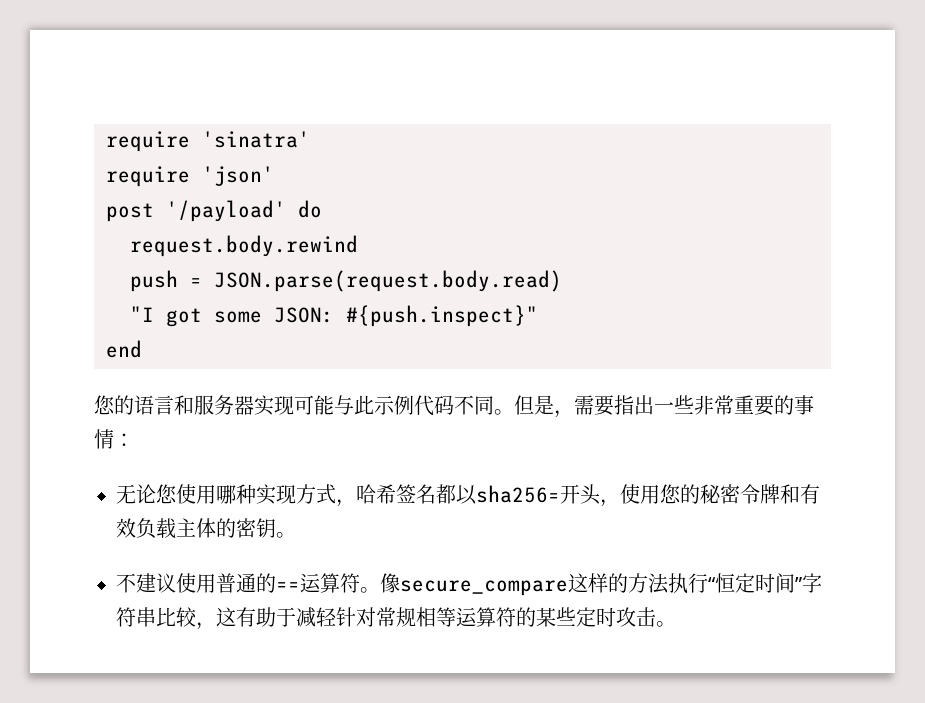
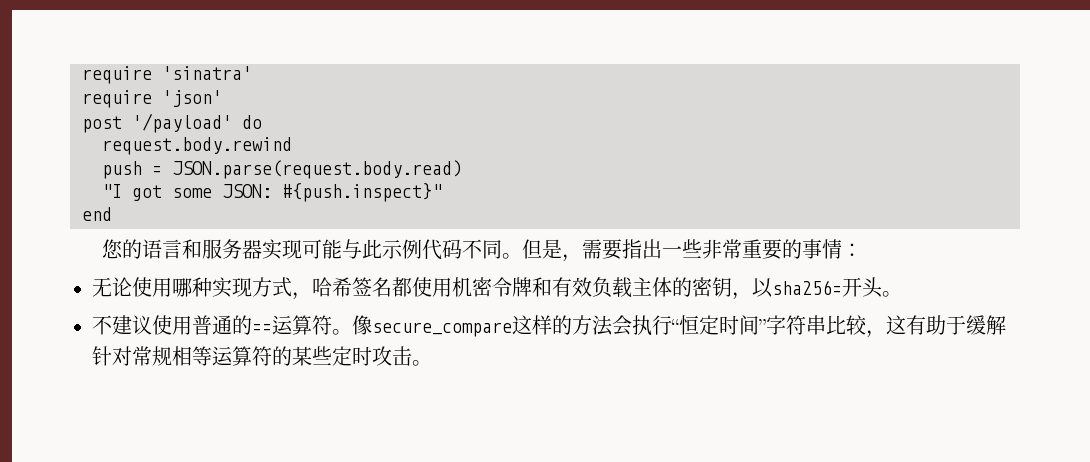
- 无论您使用哪种实现方式，哈希签名都以sha256=开头，使用您的秘密令牌和有效负载主体的密钥。
+ 无论使用哪种实现方式，哈希签名都使用机密令牌和有效负载主体的密钥，以sha256=开头。
- 像secure_compare这样的方法执行“恒定时间”字符串比较，这有助于减轻针对常规相等运算符的某些定时攻击。
+ 像secure_compare这样的方法会执行“恒定时间”字符串比较，这有助于缓解针对常规相等运算符的某些定时攻击。

